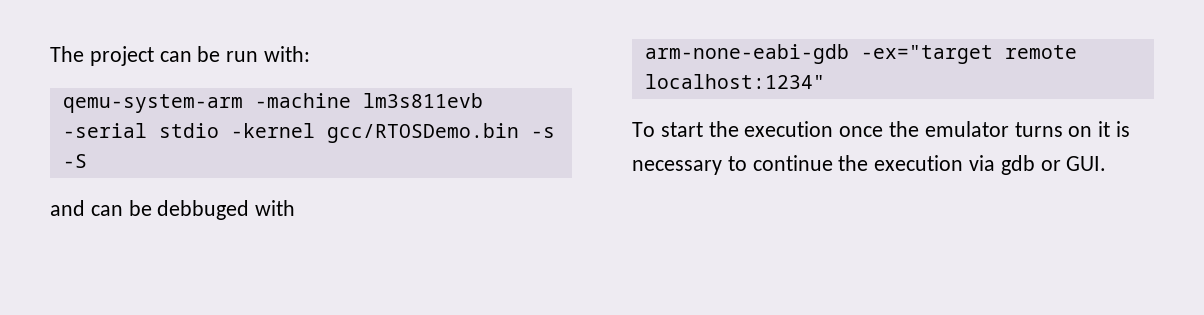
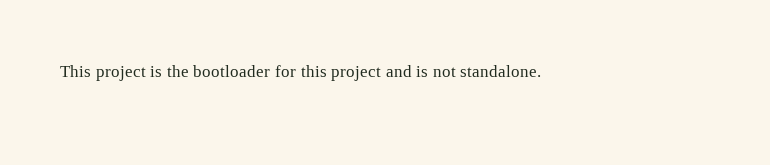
- The project can be run with:
- qemu-system-arm -machine lm3s811evb -serial stdio -kernel gcc/RTOSDemo.bin -s -S
- and can be debbuged with
- arm-none-eabi-gdb -ex="target remote localhost:1234"
- To start the execution once the emulator turns on it is necessary to continue the execution via gdb or GUI.
+ This project is the bootloader for this project and is not standalone.

